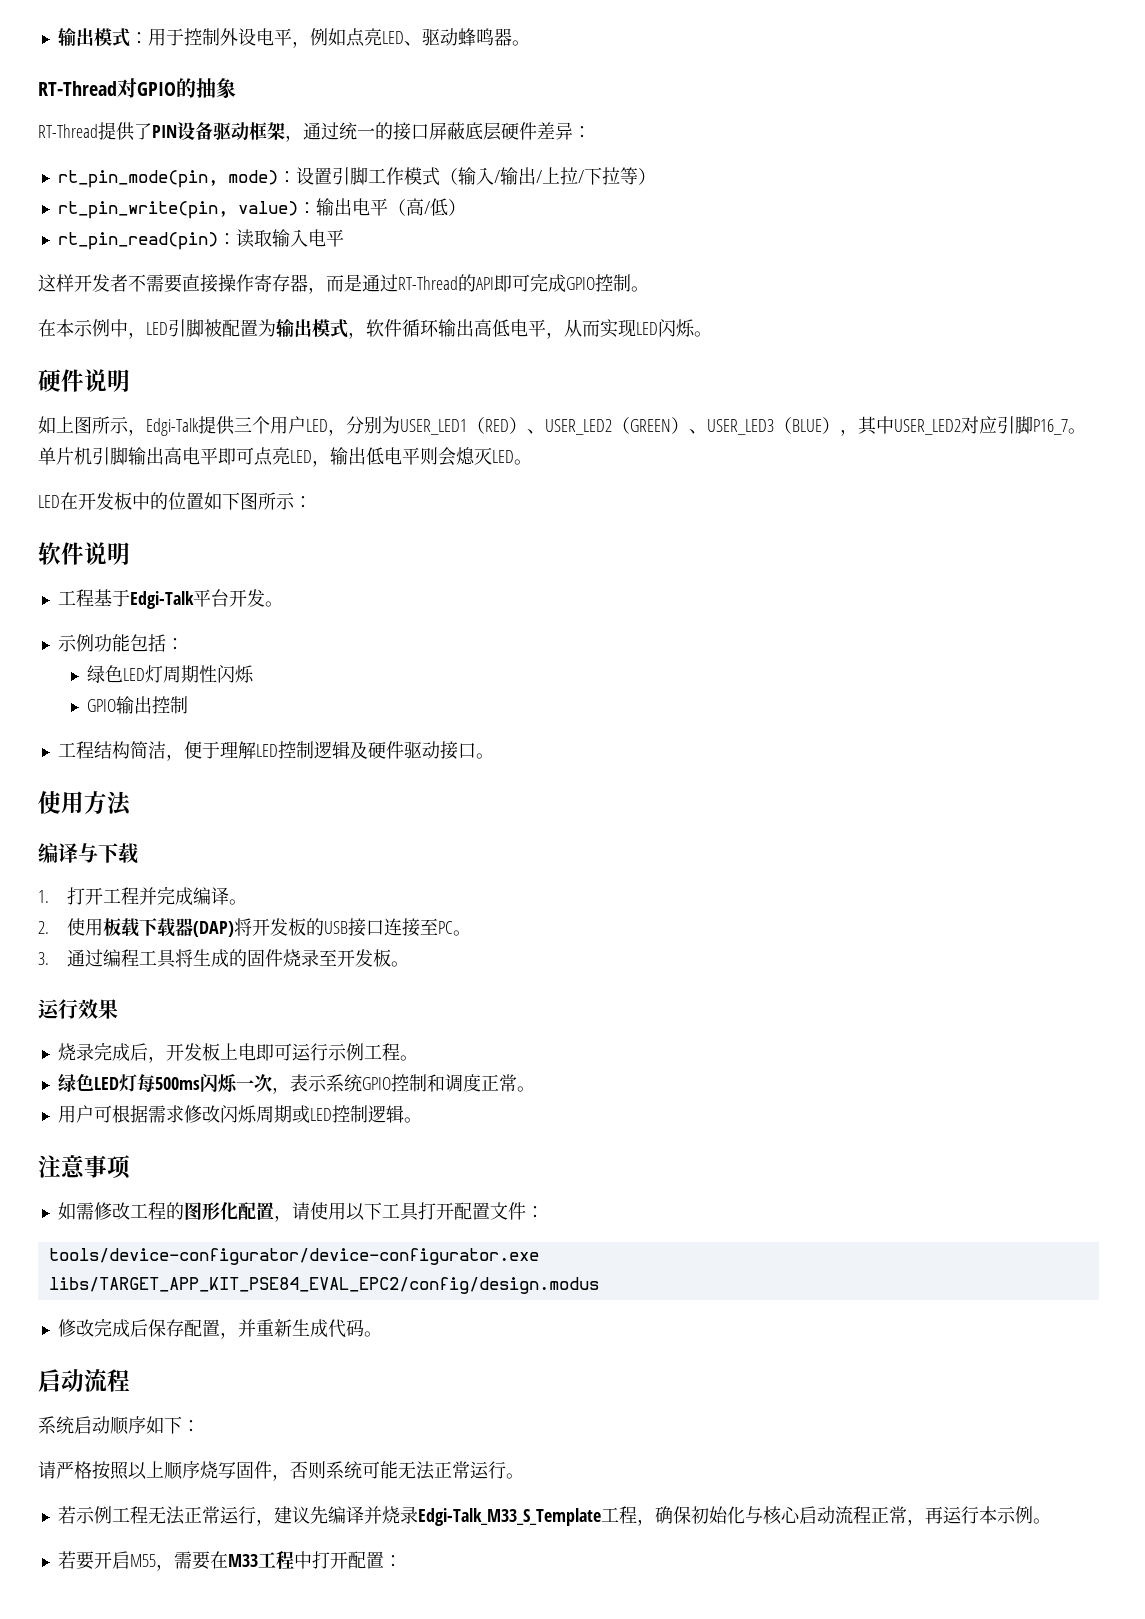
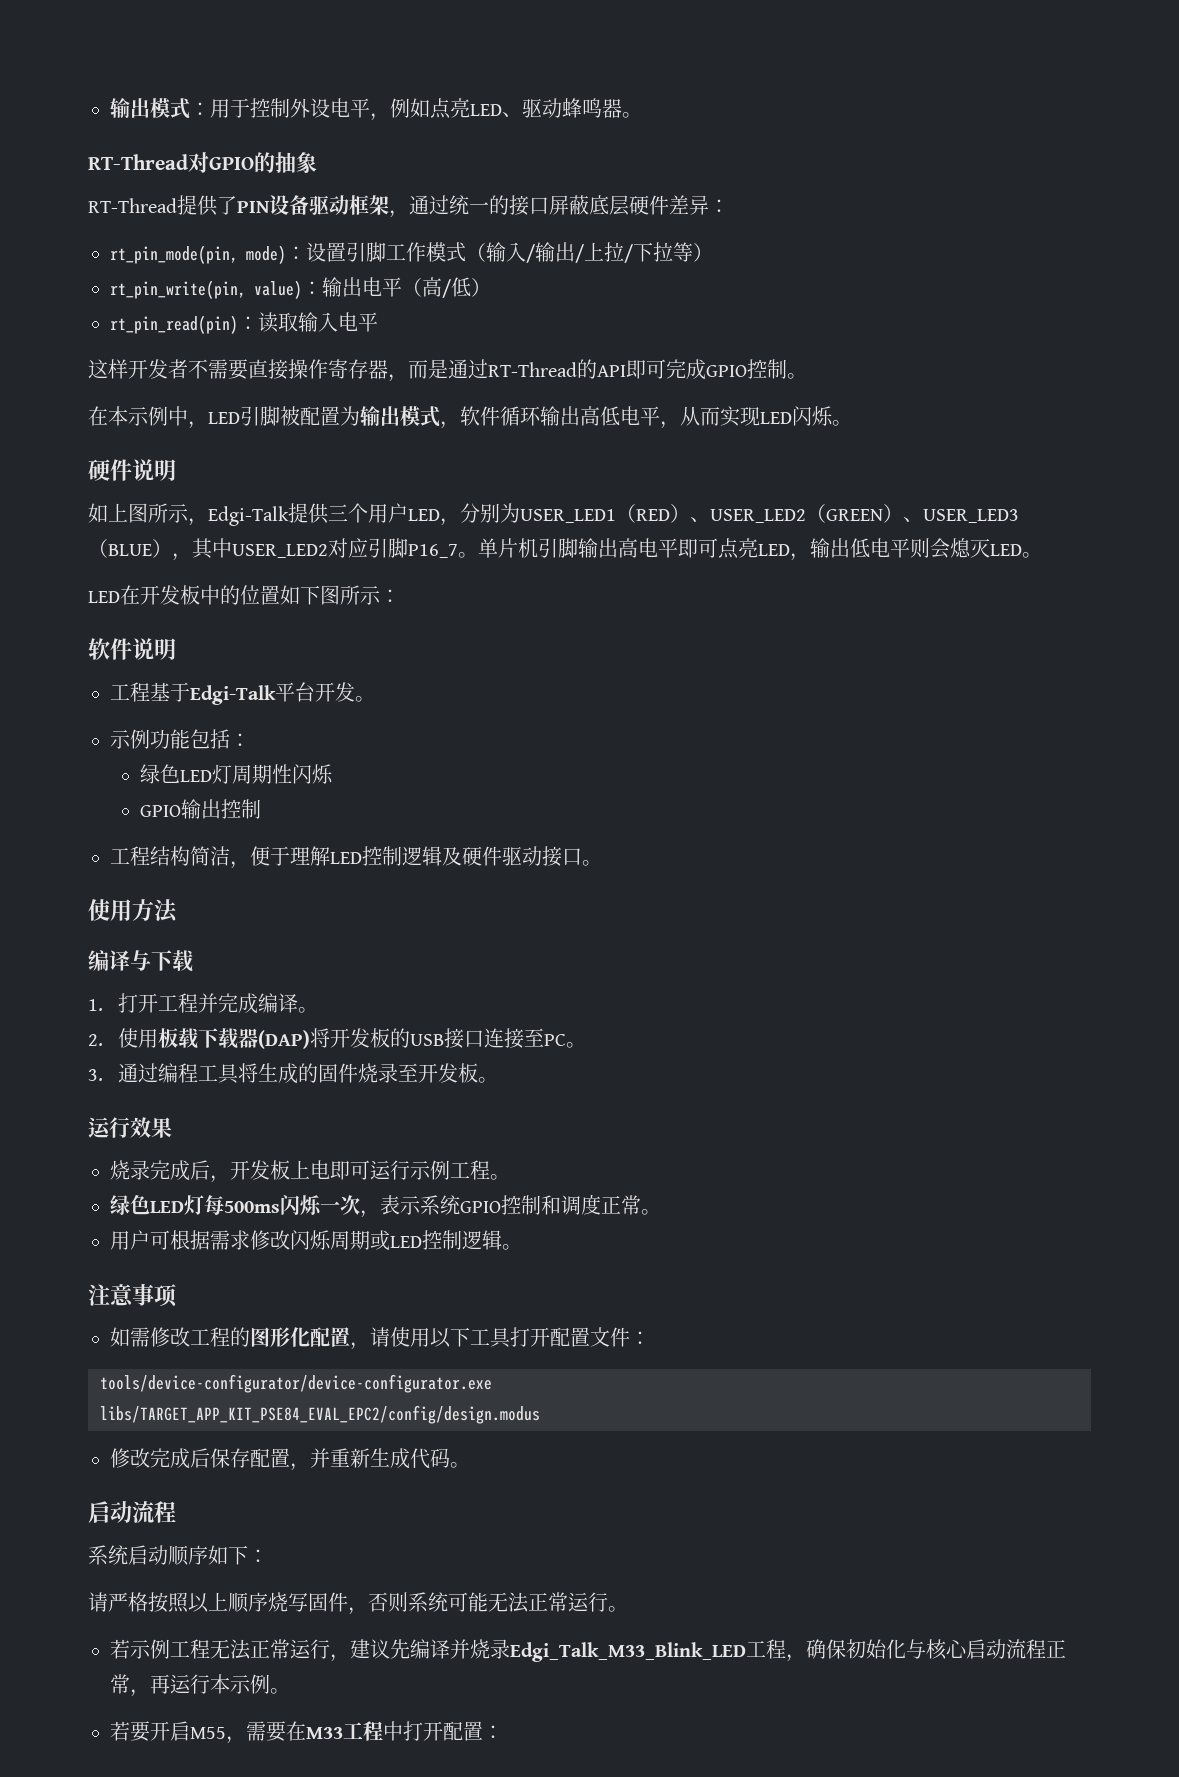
- 若示例工程无法正常运行，建议先编译并烧录Edgi-Talk_M33_S_Template工程，确保初始化与核心启动流程正常，再运行本示例。
+ 若示例工程无法正常运行，建议先编译并烧录Edgi_Talk_M33_Blink_LED工程，确保初始化与核心启动流程正常，再运行本示例。

